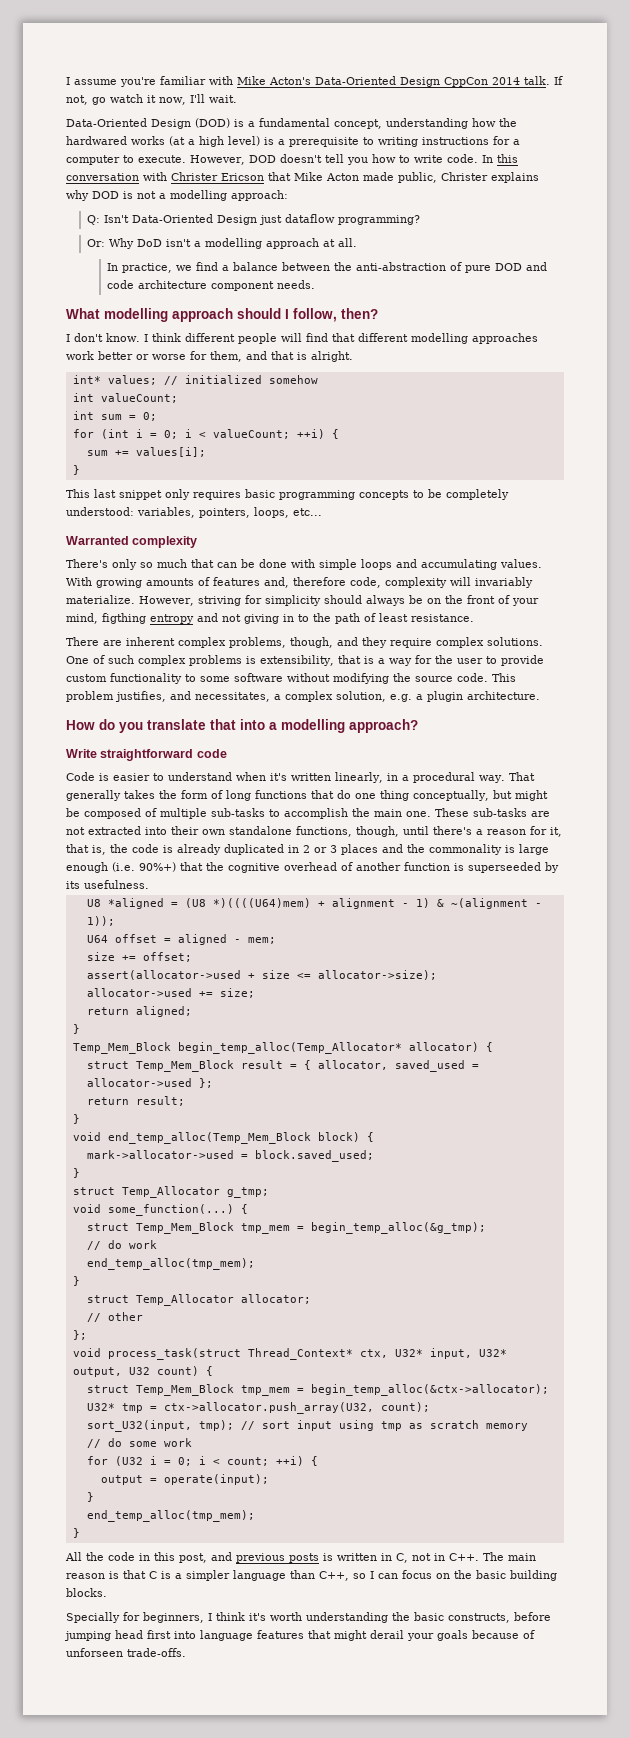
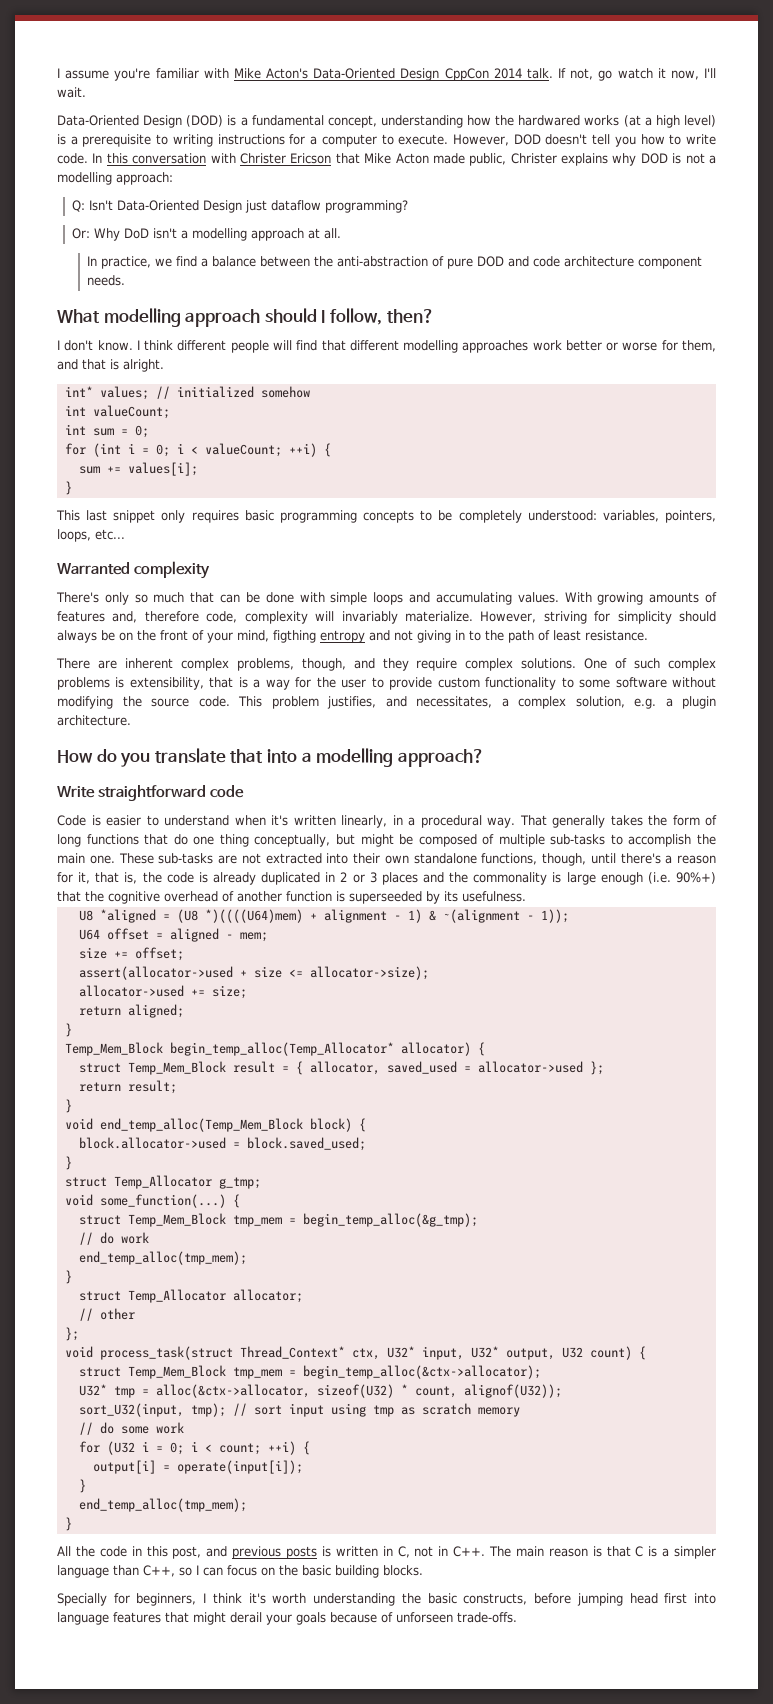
- mark->allocator->used = block.saved_used;
+ block.allocator->used = block.saved_used;
- U32* tmp = ctx->allocator.push_array(U32, count);
+ U32* tmp = alloc(&ctx->allocator, sizeof(U32) * count, alignof(U32));
- output = operate(input);
+ output[i] = operate(input[i]);

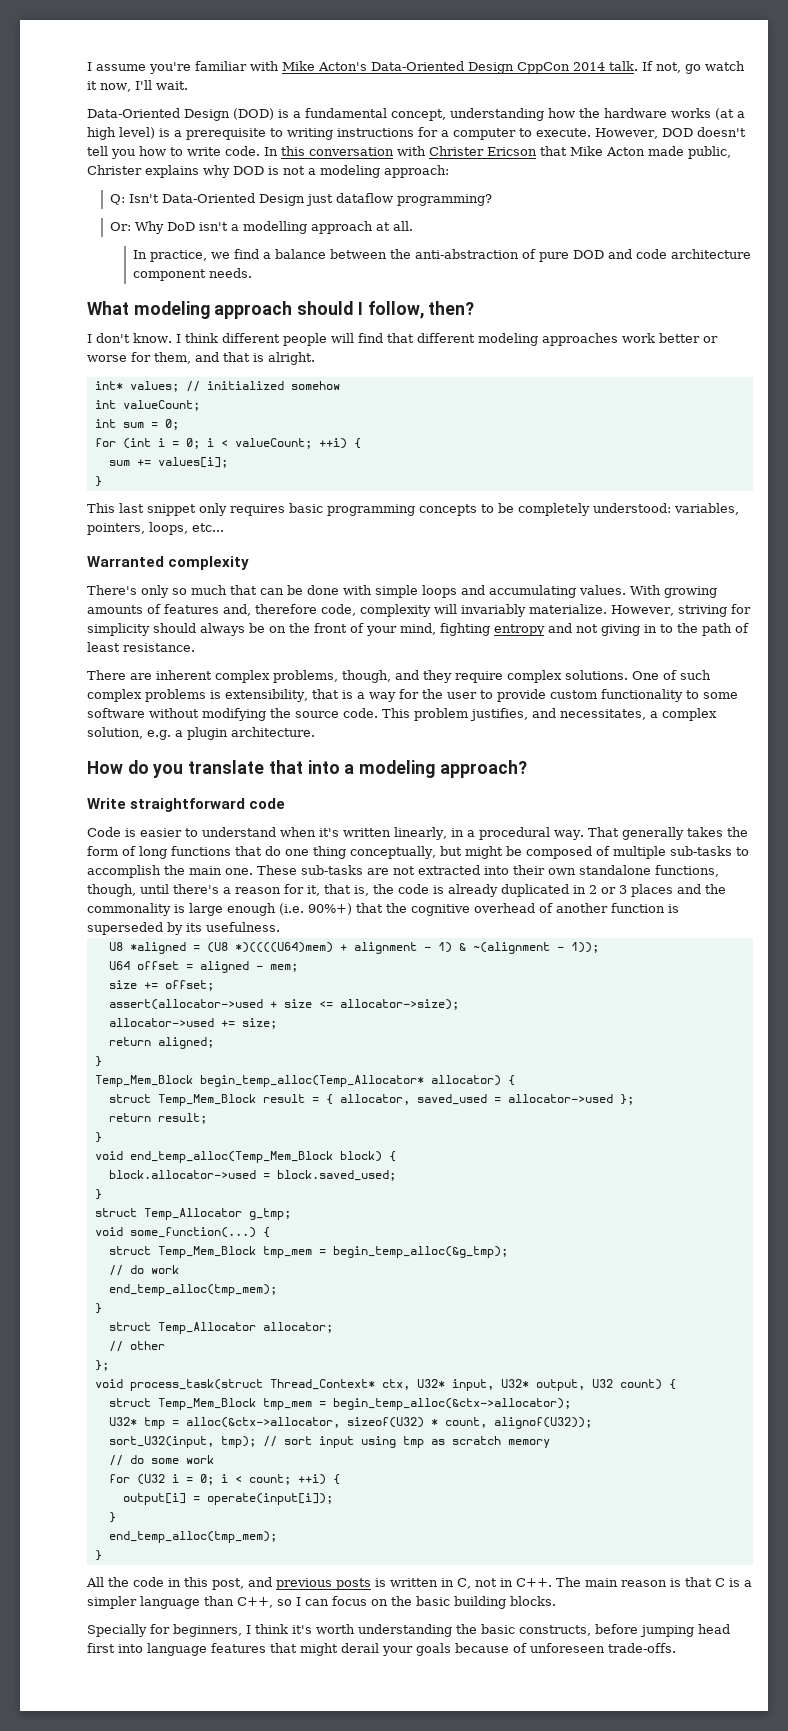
- Data-Oriented Design (DOD) is a fundamental concept, understanding how the hardwared works (at a high level) is a prerequisite to writing instructions for a computer to execute.
+ Data-Oriented Design (DOD) is a fundamental concept, understanding how the hardware works (at a high level) is a prerequisite to writing instructions for a computer to execute.
- In this conversation with Christer Ericson that Mike Acton made public, Christer explains why DOD is not a modelling approach:
+ In this conversation with Christer Ericson that Mike Acton made public, Christer explains why DOD is not a modeling approach:
- What modelling approach should I follow, then?
+ What modeling approach should I follow, then?
- I think different people will find that different modelling approaches work better or worse for them, and that is alright.
+ I think different people will find that different modeling approaches work better or worse for them, and that is alright.
- However, striving for simplicity should always be on the front of your mind, figthing entropy and not giving in to the path of least resistance.
+ However, striving for simplicity should always be on the front of your mind, fighting entropy and not giving in to the path of least resistance.
- How do you translate that into a modelling approach?
+ How do you translate that into a modeling approach?
- These sub-tasks are not extracted into their own standalone functions, though, until there's a reason for it, that is, the code is already duplicated in 2 or 3 places and the commonality is large enough (i.e. 90%+) that the cognitive overhead of another function is superseeded by its usefulness.
+ These sub-tasks are not extracted into their own standalone functions, though, until there's a reason for it, that is, the code is already duplicated in 2 or 3 places and the commonality is large enough (i.e. 90%+) that the cognitive overhead of another function is superseded by its usefulness.
- Specially for beginners, I think it's worth understanding the basic constructs, before jumping head first into language features that might derail your goals because of unforseen trade-offs.
+ Specially for beginners, I think it's worth understanding the basic constructs, before jumping head first into language features that might derail your goals because of unforeseen trade-offs.

